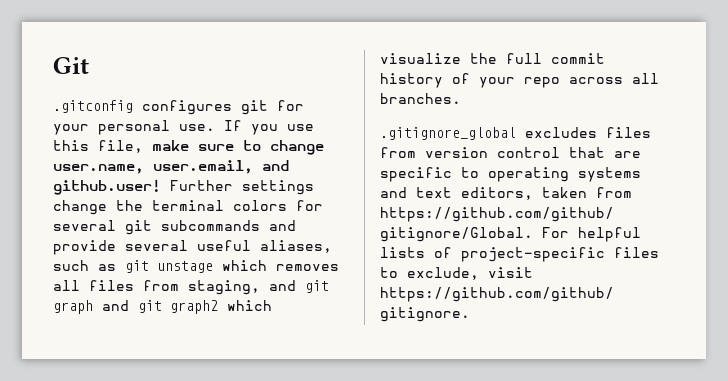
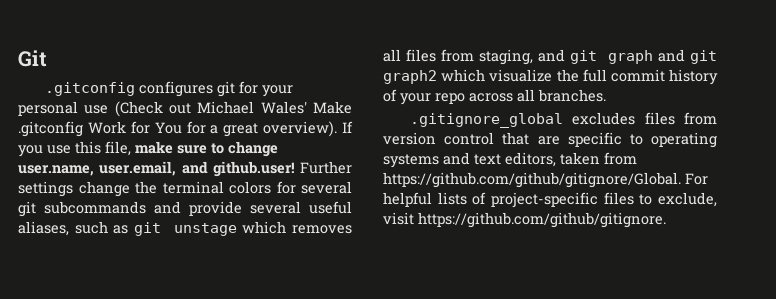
- .gitconfig configures git for your personal use.
+ .gitconfig configures git for your personal use (Check out Michael Wales' Make .gitconfig Work for You for a great overview).

